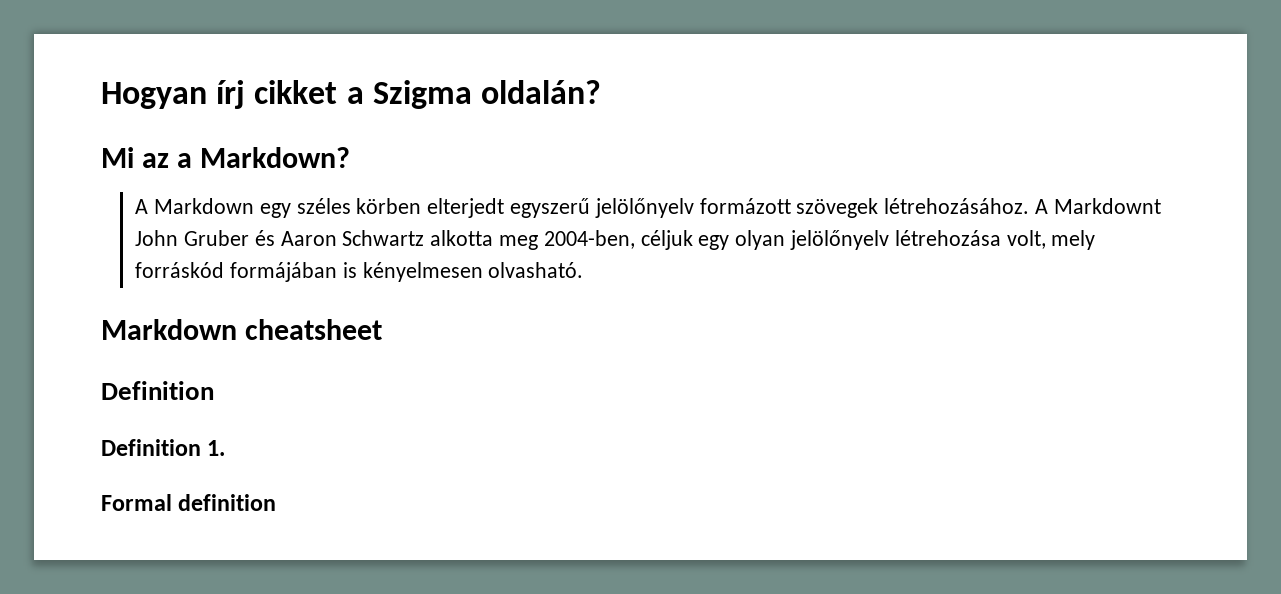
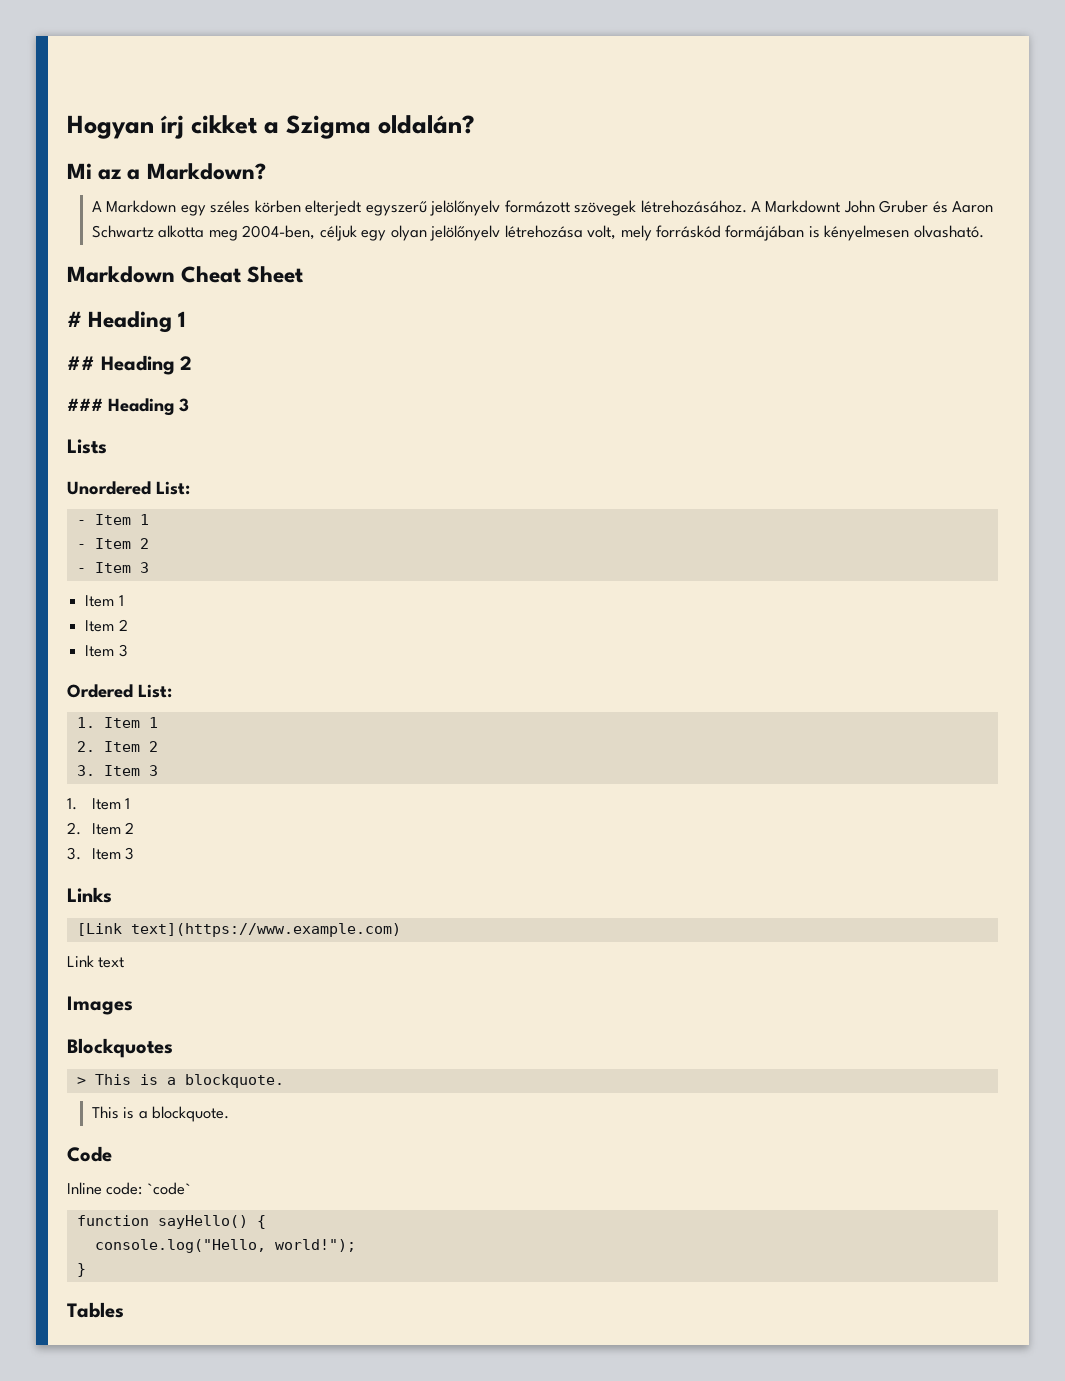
- Markdown cheatsheet
- Definition
- Definition 1.
- Formal definition
+ Markdown Cheat Sheet
+ # Heading 1
+ ## Heading 2
+ ### Heading 3
+ Lists
+ Unordered List:
+ - Item 1
+ - Item 2
+ - Item 3
+ Item 1
+ Item 2
+ Item 3
+ Ordered List:
+ 1. Item 1
+ 2. Item 2
+ 3. Item 3
+ 1. Item 1
+ 2. Item 2
+ 3. Item 3
+ Links
+ [Link text](https://www.example.com)
+ Link text
+ Images
+ Blockquotes
+ > This is a blockquote.
+ This is a blockquote.
+ Code
+ Inline code: `code`
+ function sayHello() {
+ console.log("Hello, world!");
+ }
+ Tables

